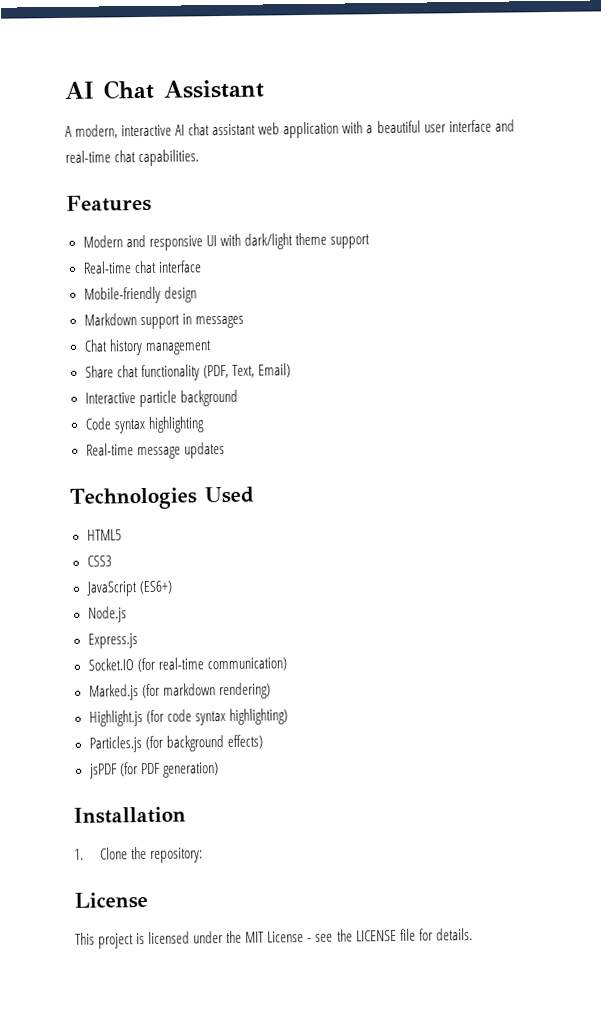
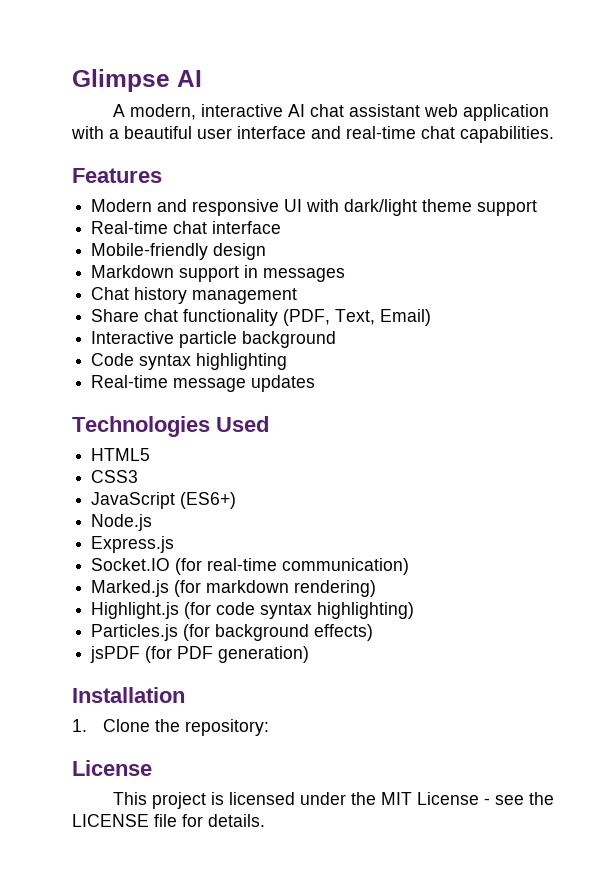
- AI Chat Assistant
+ Glimpse AI

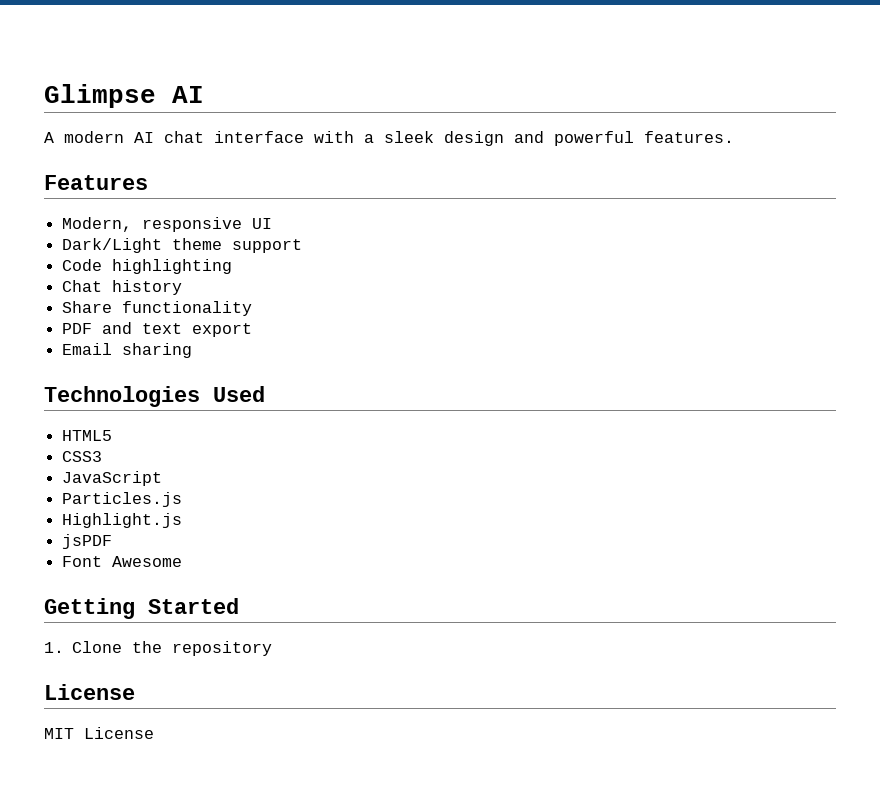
- A modern, interactive AI chat assistant web application with a beautiful user interface and real-time chat capabilities.
+ A modern AI chat interface with a sleek design and powerful features.
- Modern and responsive UI with dark/light theme support
+ Modern, responsive UI
+ Dark/Light theme support
- Real-time chat interface
- Mobile-friendly design
- Markdown support in messages
+ Code highlighting
- Chat history management
+ Chat history
- Share chat functionality (PDF, Text, Email)
- Interactive particle background
- Code syntax highlighting
- Real-time message updates
+ Share functionality
+ PDF and text export
+ Email sharing
- JavaScript (ES6+)
- Node.js
- Express.js
- Socket.IO (for real-time communication)
- Marked.js (for markdown rendering)
- Highlight.js (for code syntax highlighting)
- Particles.js (for background effects)
- jsPDF (for PDF generation)
- Installation
+ JavaScript
+ Particles.js
+ Highlight.js
+ jsPDF
+ Font Awesome
+ Getting Started
- 1. Clone the repository:
+ 1. Clone the repository
- This project is licensed under the MIT License - see the LICENSE file for details.
+ MIT License

